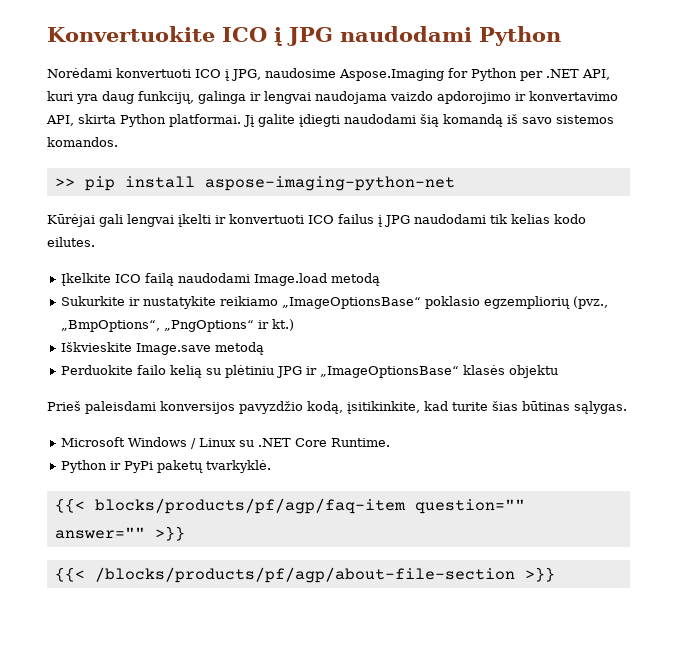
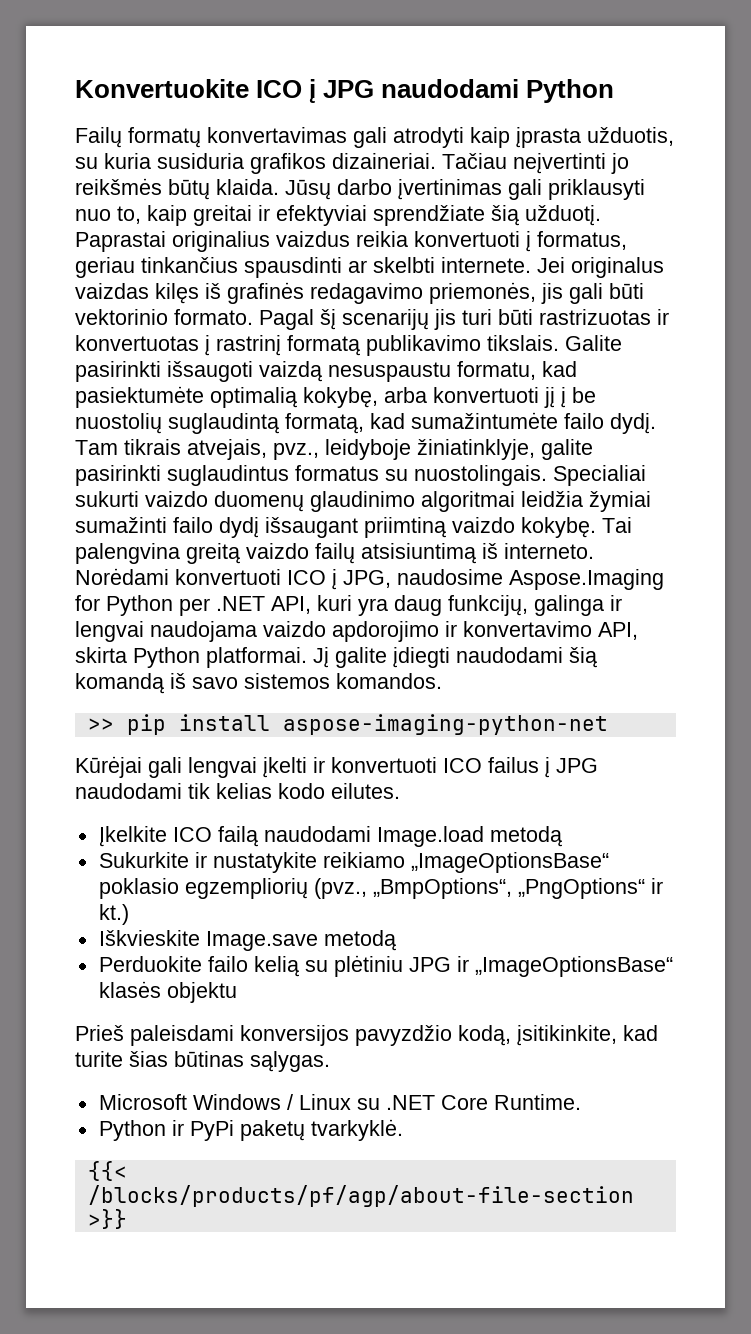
+ Failų formatų konvertavimas gali atrodyti kaip įprasta užduotis, su kuria susiduria grafikos dizaineriai. Tačiau neįvertinti jo reikšmės būtų klaida. Jūsų darbo įvertinimas gali priklausyti nuo to, kaip greitai ir efektyviai sprendžiate šią užduotį. Paprastai originalius vaizdus reikia konvertuoti į formatus, geriau tinkančius spausdinti ar skelbti internete. Jei originalus vaizdas kilęs iš grafinės redagavimo priemonės, jis gali būti vektorinio formato. Pagal šį scenarijų jis turi būti rastrizuotas ir konvertuotas į rastrinį formatą publikavimo tikslais. Galite pasirinkti išsaugoti vaizdą nesuspaustu formatu, kad pasiektumėte optimalią kokybę, arba konvertuoti jį į be nuostolių suglaudintą formatą, kad sumažintumėte failo dydį. Tam tikrais atvejais, pvz., leidyboje žiniatinklyje, galite pasirinkti suglaudintus formatus su nuostolingais. Specialiai sukurti vaizdo duomenų glaudinimo algoritmai leidžia žymiai sumažinti failo dydį išsaugant priimtiną vaizdo kokybę. Tai palengvina greitą vaizdo failų atsisiuntimą iš interneto.
- {{< blocks/products/pf/agp/faq-item question="" answer="" >}}

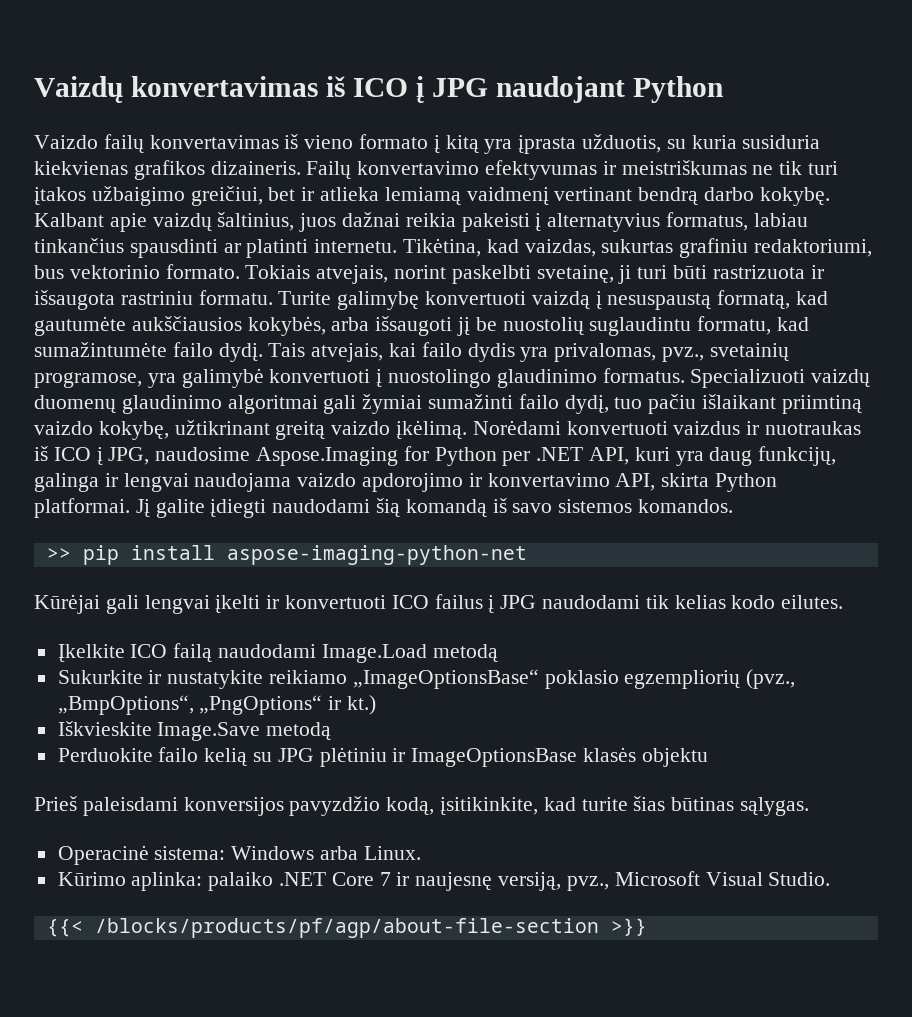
- Konvertuokite ICO į JPG naudodami Python
+ Vaizdų konvertavimas iš ICO į JPG naudojant Python
- Failų formatų konvertavimas gali atrodyti kaip įprasta užduotis, su kuria susiduria grafikos dizaineriai. Tačiau neįvertinti jo reikšmės būtų klaida. Jūsų darbo įvertinimas gali priklausyti nuo to, kaip greitai ir efektyviai sprendžiate šią užduotį. Paprastai originalius vaizdus reikia konvertuoti į formatus, geriau tinkančius spausdinti ar skelbti internete. Jei originalus vaizdas kilęs iš grafinės redagavimo priemonės, jis gali būti vektorinio formato. Pagal šį scenarijų jis turi būti rastrizuotas ir konvertuotas į rastrinį formatą publikavimo tikslais. Galite pasirinkti išsaugoti vaizdą nesuspaustu formatu, kad pasiektumėte optimalią kokybę, arba konvertuoti jį į be nuostolių suglaudintą formatą, kad sumažintumėte failo dydį. Tam tikrais atvejais, pvz., leidyboje žiniatinklyje, galite pasirinkti suglaudintus formatus su nuostolingais. Specialiai sukurti vaizdo duomenų glaudinimo algoritmai leidžia žymiai sumažinti failo dydį išsaugant priimtiną vaizdo kokybę. Tai palengvina greitą vaizdo failų atsisiuntimą iš interneto. Norėdami konvertuoti ICO į JPG, naudosime Aspose.Imaging for Python per .NET API, kuri yra daug funkcijų, galinga ir lengvai naudojama vaizdo apdorojimo ir konvertavimo API, skirta Python platformai.
+ Vaizdo failų konvertavimas iš vieno formato į kitą yra įprasta užduotis, su kuria susiduria kiekvienas grafikos dizaineris. Failų konvertavimo efektyvumas ir meistriškumas ne tik turi įtakos užbaigimo greičiui, bet ir atlieka lemiamą vaidmenį vertinant bendrą darbo kokybę. Kalbant apie vaizdų šaltinius, juos dažnai reikia pakeisti į alternatyvius formatus, labiau tinkančius spausdinti ar platinti internetu. Tikėtina, kad vaizdas, sukurtas grafiniu redaktoriumi, bus vektorinio formato. Tokiais atvejais, norint paskelbti svetainę, ji turi būti rastrizuota ir išsaugota rastriniu formatu. Turite galimybę konvertuoti vaizdą į nesuspaustą formatą, kad gautumėte aukščiausios kokybės, arba išsaugoti jį be nuostolių suglaudintu formatu, kad sumažintumėte failo dydį. Tais atvejais, kai failo dydis yra privalomas, pvz., svetainių programose, yra galimybė konvertuoti į nuostolingo glaudinimo formatus. Specializuoti vaizdų duomenų glaudinimo algoritmai gali žymiai sumažinti failo dydį, tuo pačiu išlaikant priimtiną vaizdo kokybę, užtikrinant greitą vaizdo įkėlimą. Norėdami konvertuoti vaizdus ir nuotraukas iš ICO į JPG, naudosime Aspose.Imaging for Python per .NET API, kuri yra daug funkcijų, galinga ir lengvai naudojama vaizdo apdorojimo ir konvertavimo API, skirta Python platformai.
- Įkelkite ICO failą naudodami Image.load metodą
+ Įkelkite ICO failą naudodami Image.Load metodą
- Iškvieskite Image.save metodą
+ Iškvieskite Image.Save metodą
- Perduokite failo kelią su plėtiniu JPG ir „ImageOptionsBase“ klasės objektu
+ Perduokite failo kelią su JPG plėtiniu ir ImageOptionsBase klasės objektu
- Microsoft Windows / Linux su .NET Core Runtime.
- Python ir PyPi paketų tvarkyklė.
+ Operacinė sistema: Windows arba Linux.
+ Kūrimo aplinka: palaiko .NET Core 7 ir naujesnę versiją, pvz., Microsoft Visual Studio.

